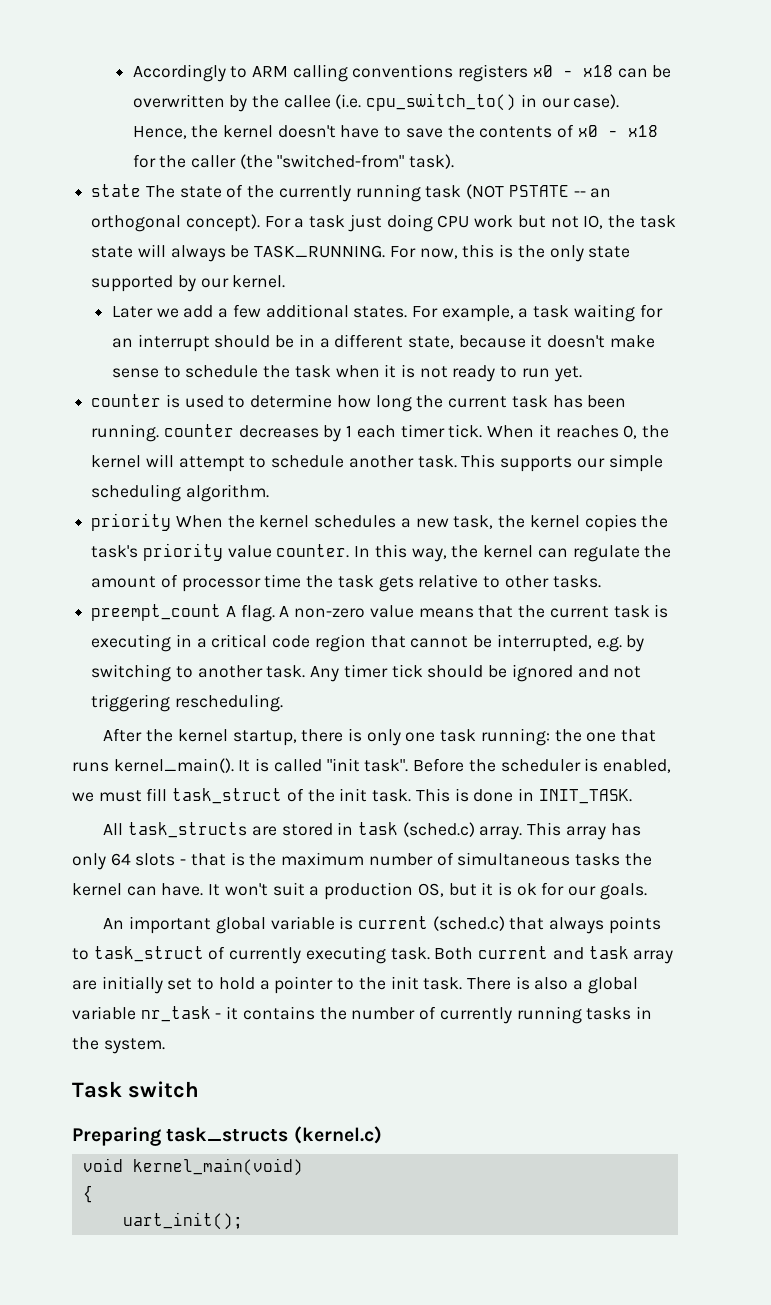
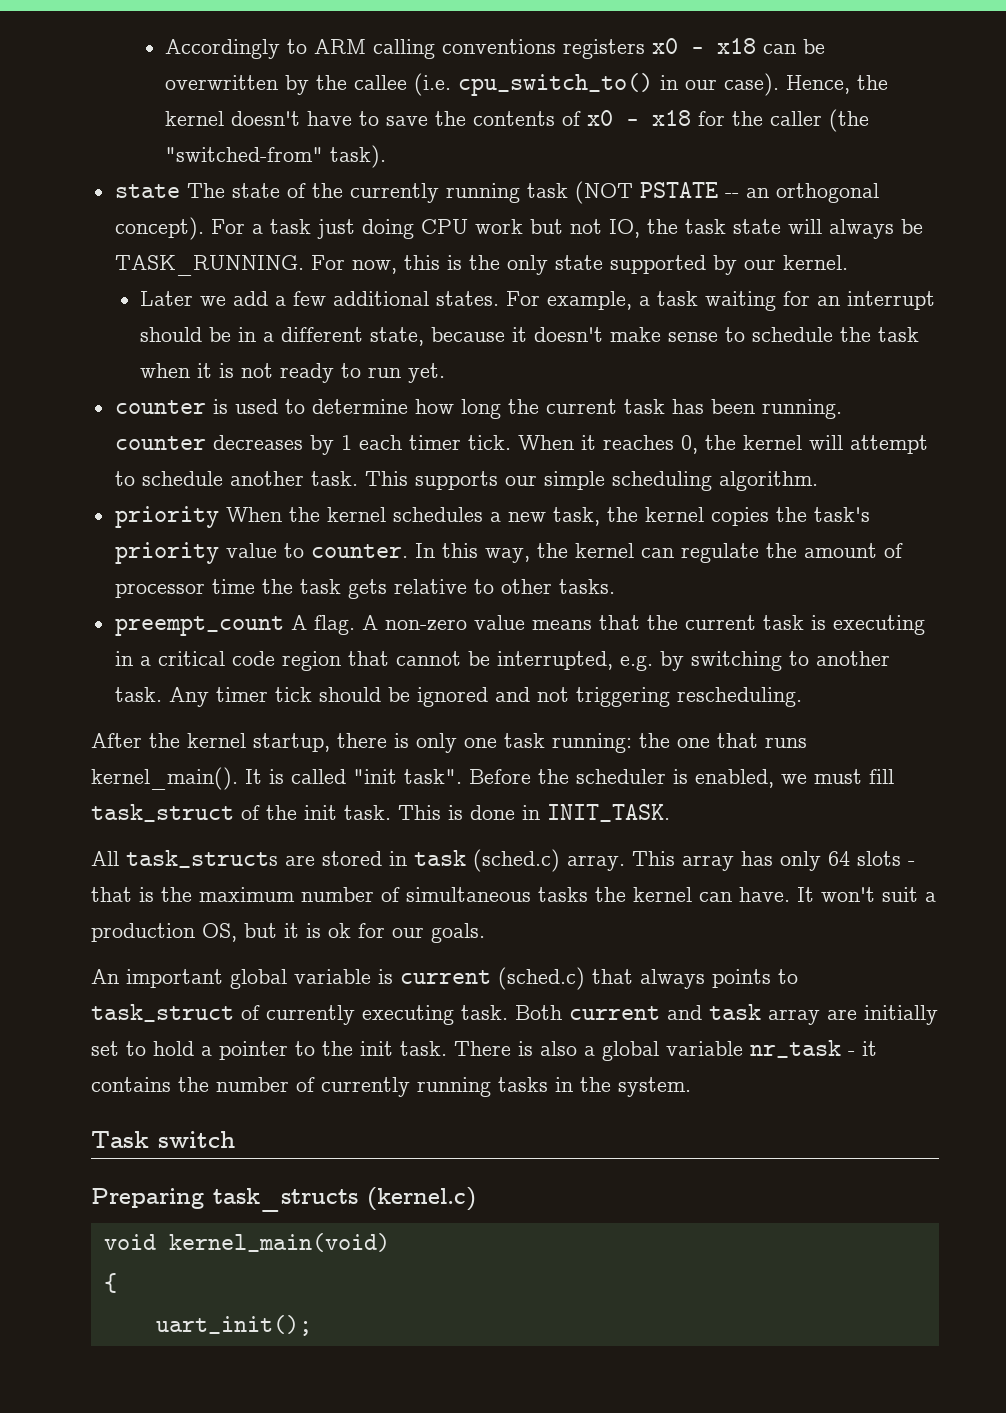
- priority When the kernel schedules a new task, the kernel copies the task's priority value counter.
+ priority When the kernel schedules a new task, the kernel copies the task's priority value to counter.

